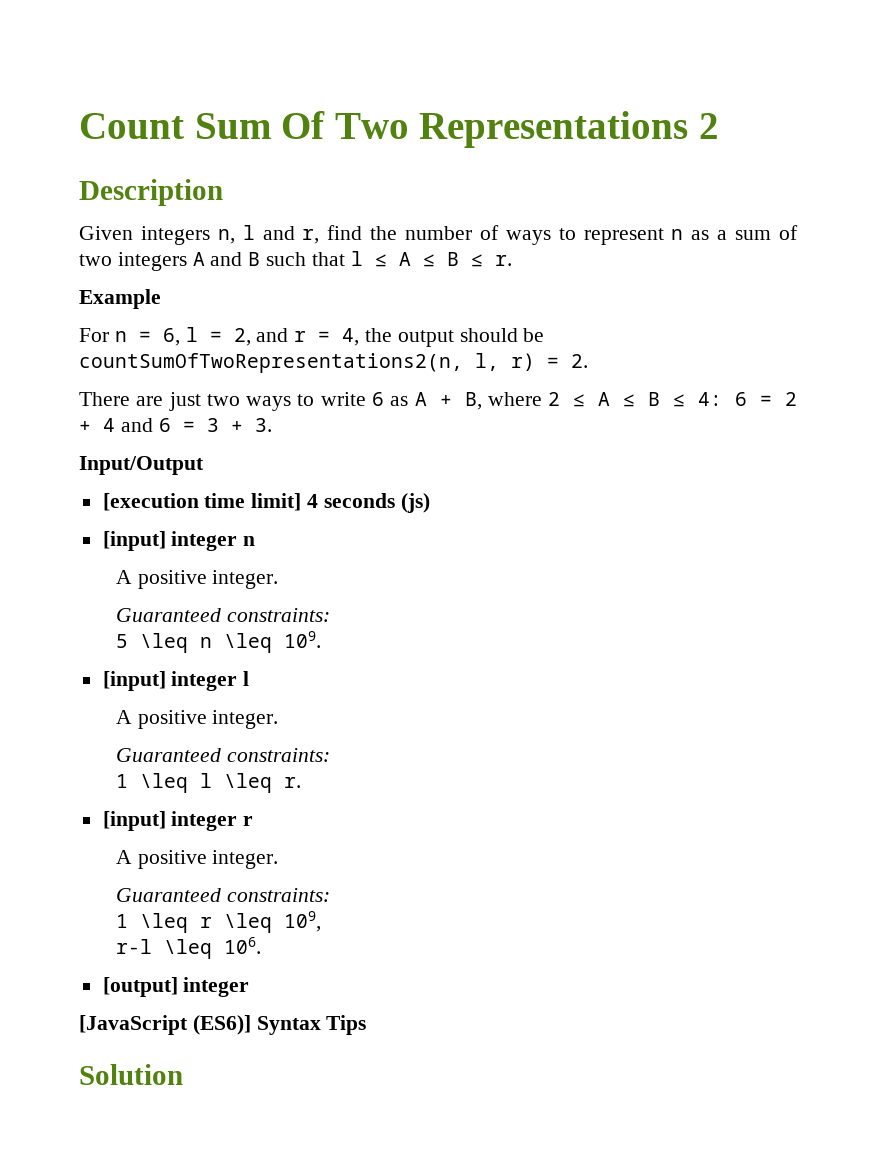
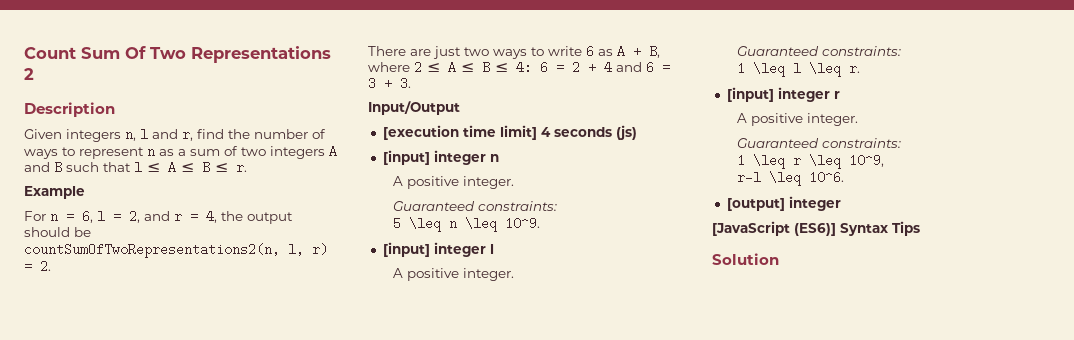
- 5 \leq n \leq 109.
+ 5 \leq n \leq 10^9.
- 1 \leq r \leq 109,
+ 1 \leq r \leq 10^9,
- r-l \leq 106.
+ r-l \leq 10^6.

